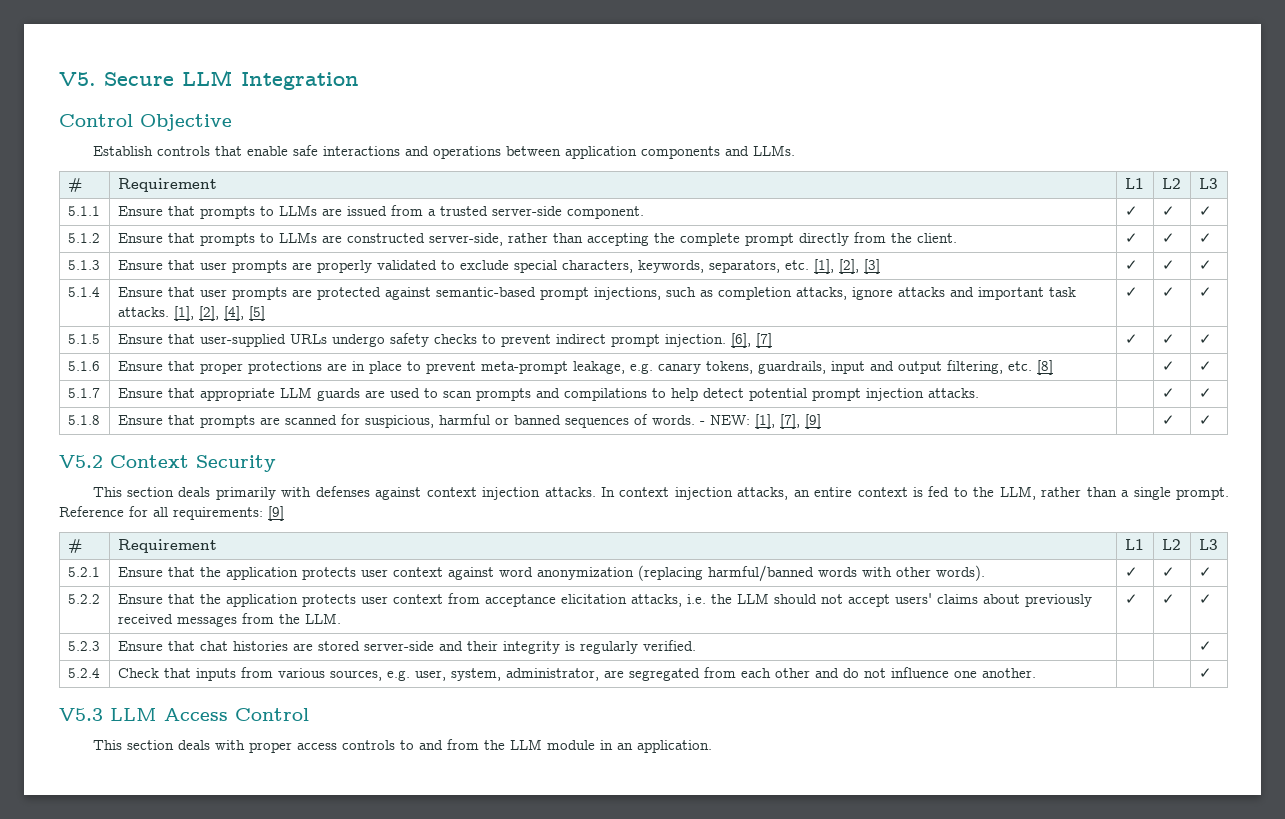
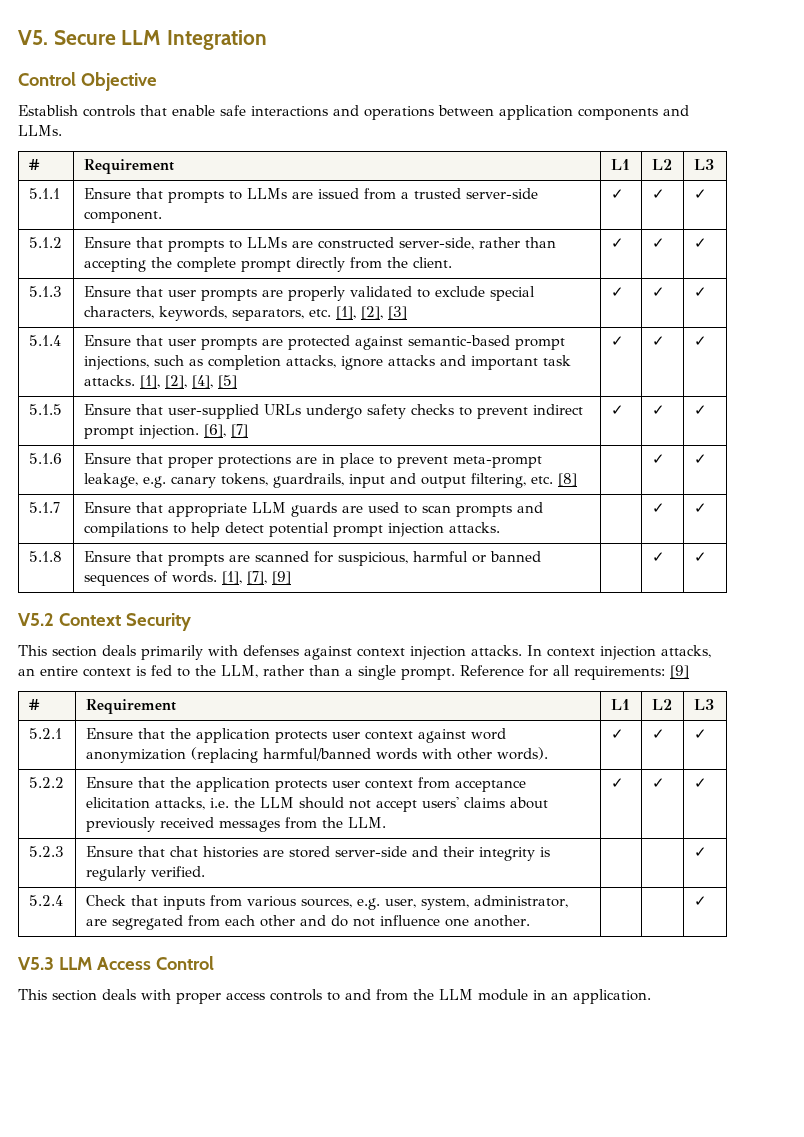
- 5.1.8 | Ensure that prompts are scanned for suspicious, harmful or banned sequences of words. - NEW: [1], [7], [9] | | ✓ | ✓
+ 5.1.8 | Ensure that prompts are scanned for suspicious, harmful or banned sequences of words. [1], [7], [9] | | ✓ | ✓

